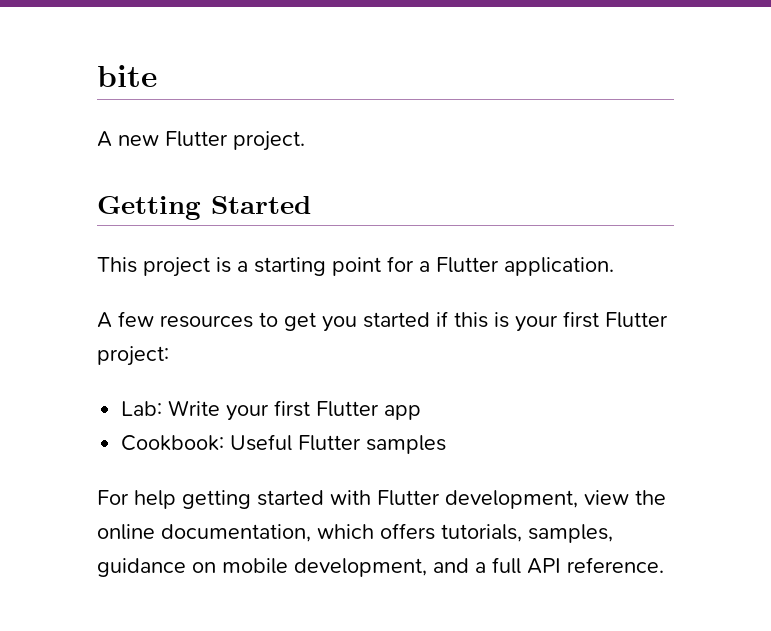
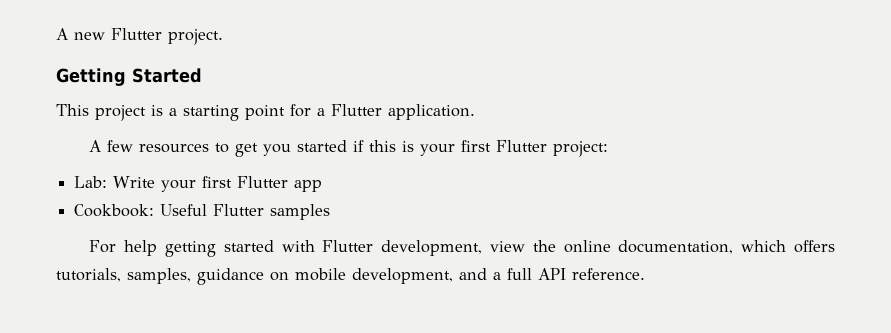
- bite

